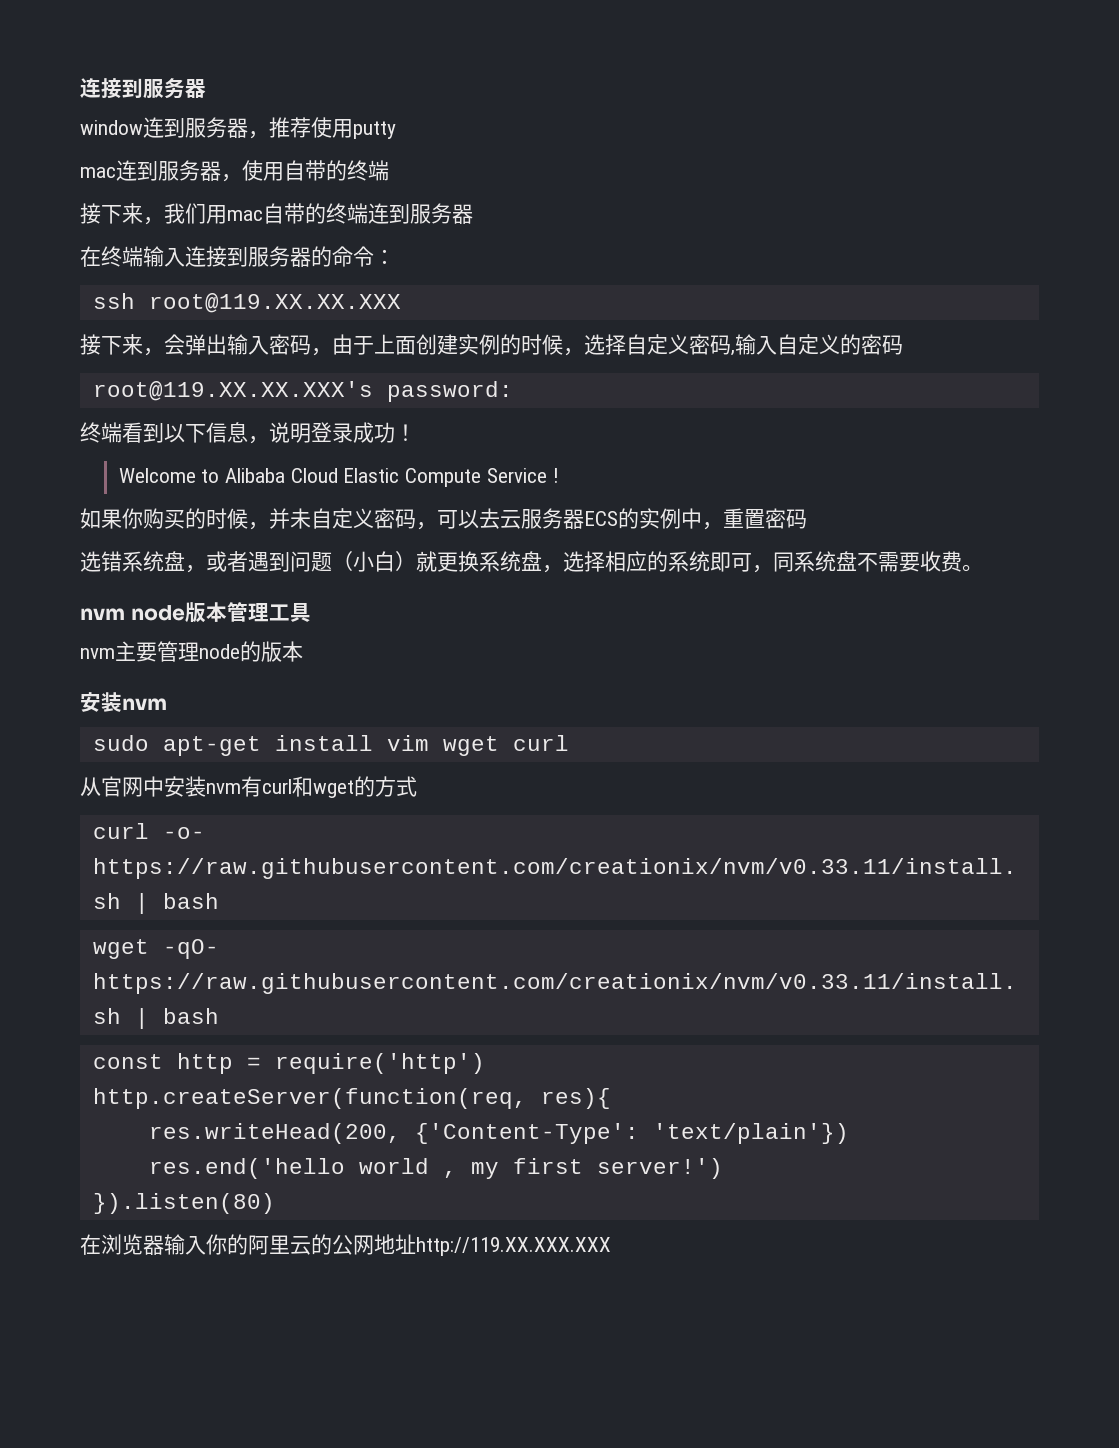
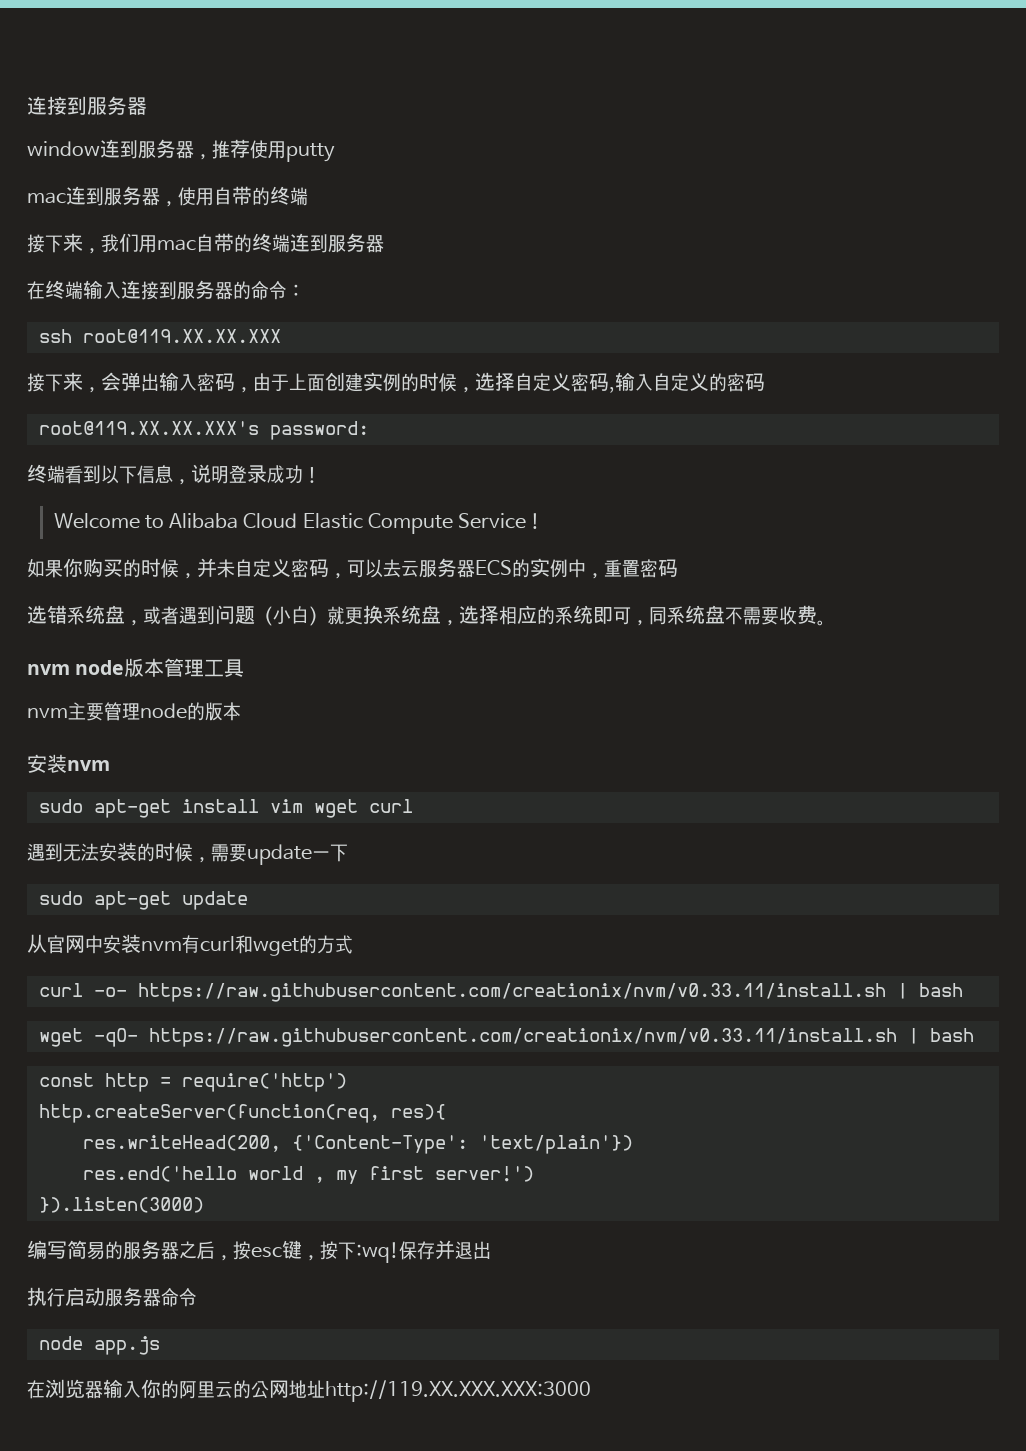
+ 遇到无法安装的时候，需要update一下
+ sudo apt-get update
- }).listen(80)
+ }).listen(3000)
+ 编写简易的服务器之后，按esc键，按下:wq!保存并退出
+ 执行启动服务器命令
+ node app.js
- 在浏览器输入你的阿里云的公网地址http://119.XX.XXX.XXX
+ 在浏览器输入你的阿里云的公网地址http://119.XX.XXX.XXX:3000

